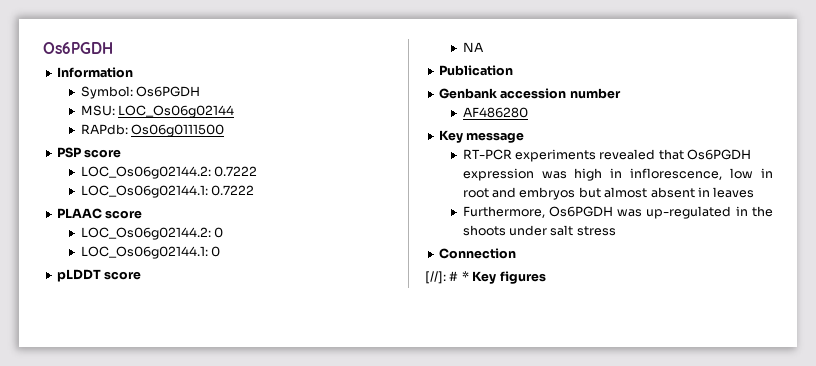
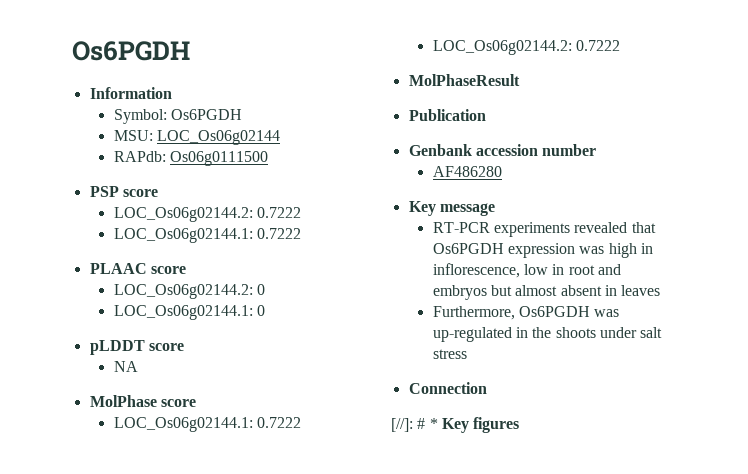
+ MolPhase score
+ LOC_Os06g02144.1: 0.7222
+ LOC_Os06g02144.2: 0.7222
+ MolPhaseResult

